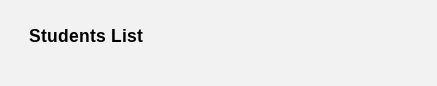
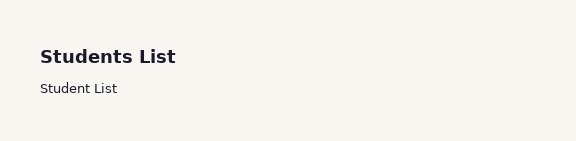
+ Student List

